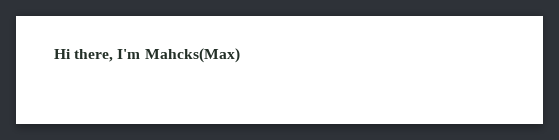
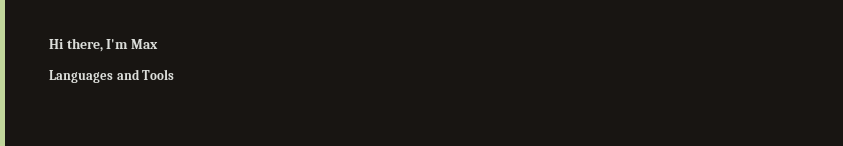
- Hi there, I'm Mahcks(Max)
+ Hi there, I'm Max
+ Languages and Tools

